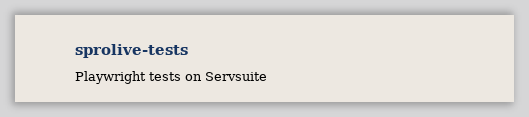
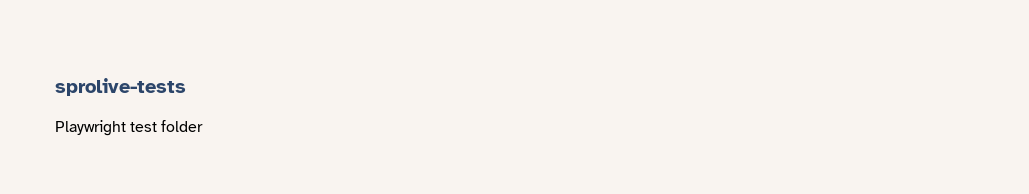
- Playwright tests on Servsuite
+ Playwright test folder

